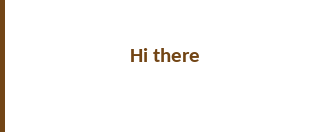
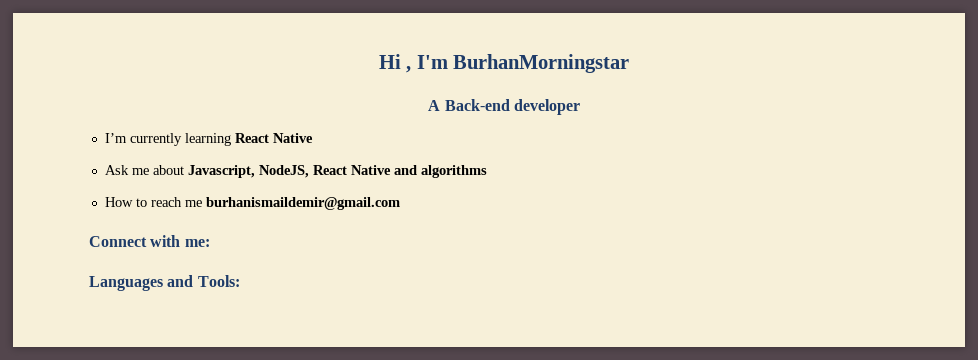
- Hi there
+ Hi , I'm BurhanMorningstar
+ A Back-end developer
+ I’m currently learning React Native
+ Ask me about Javascript, NodeJS, React Native and algorithms
+ How to reach me burhanismaildemir@gmail.com
+ Connect with me:
+ Languages and Tools:

